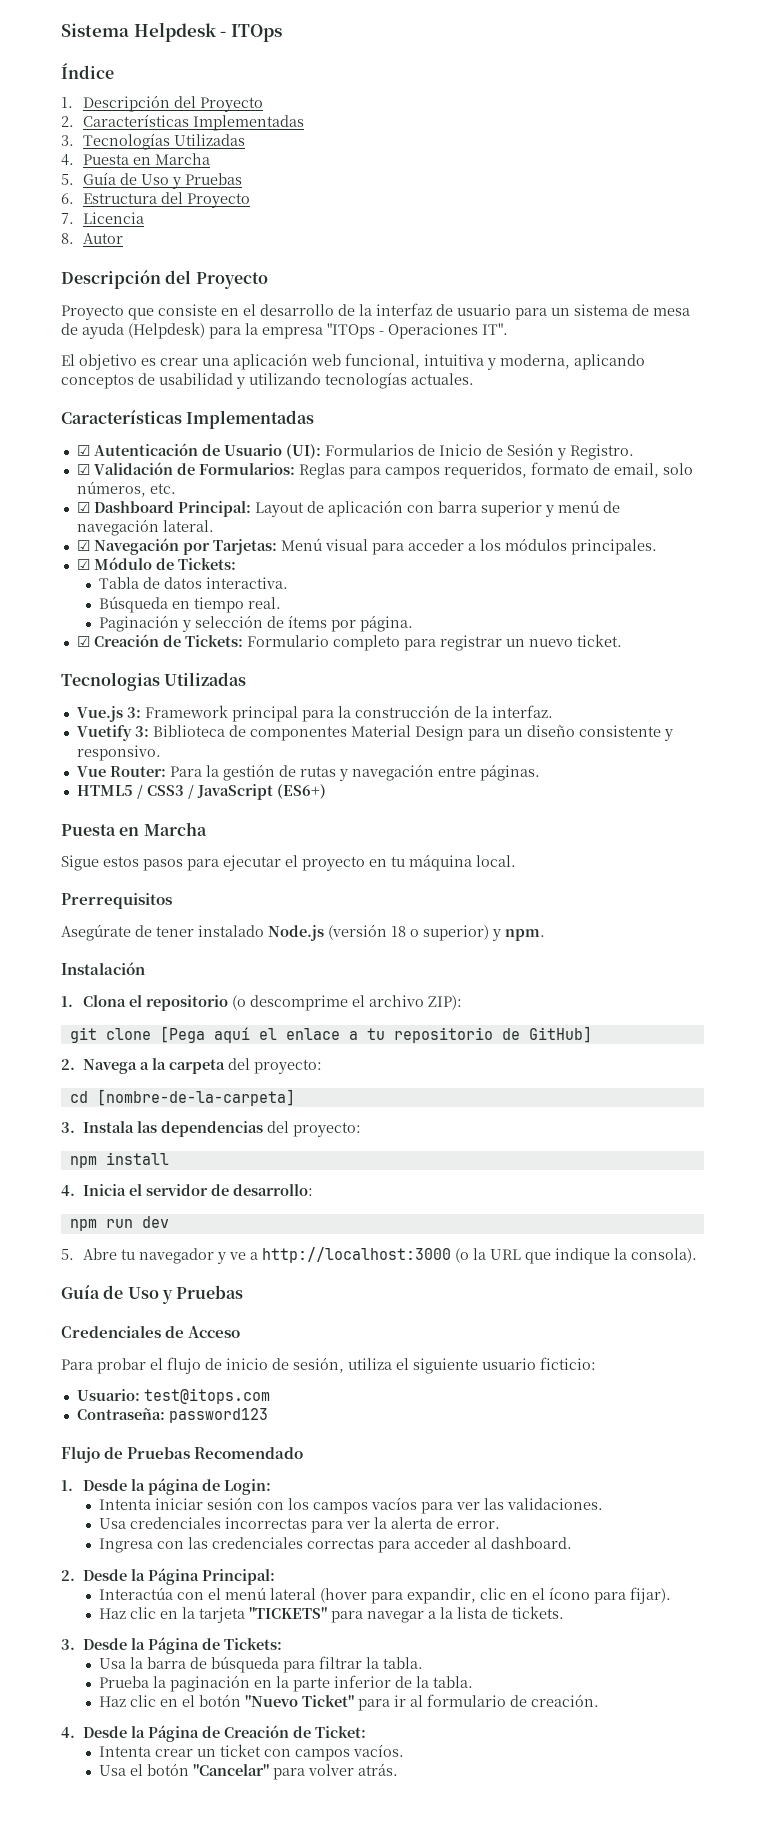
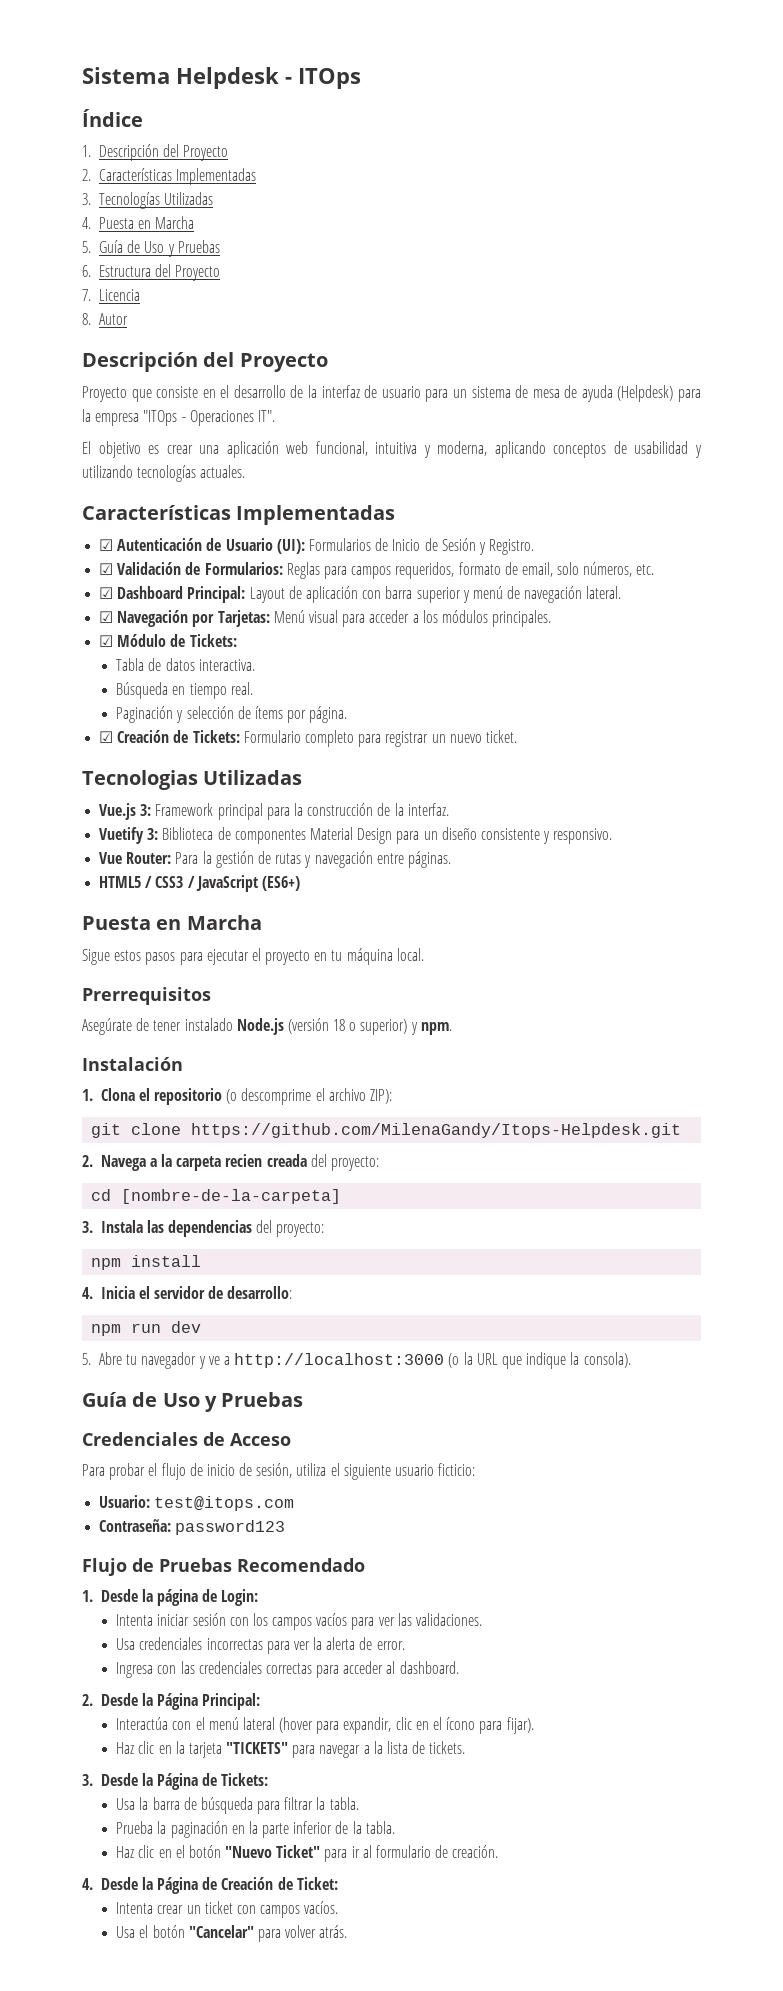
- git clone [Pega aquí el enlace a tu repositorio de GitHub]
+ git clone https://github.com/MilenaGandy/Itops-Helpdesk.git
- 2. Navega a la carpeta del proyecto:
+ 2. Navega a la carpeta recien creada del proyecto:

